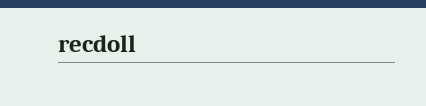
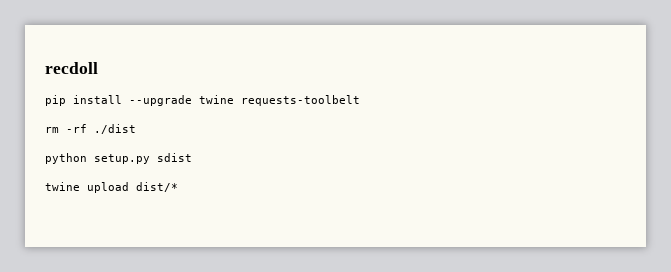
+ pip install --upgrade twine requests-toolbelt
+ rm -rf ./dist
+ python setup.py sdist
+ twine upload dist/*

